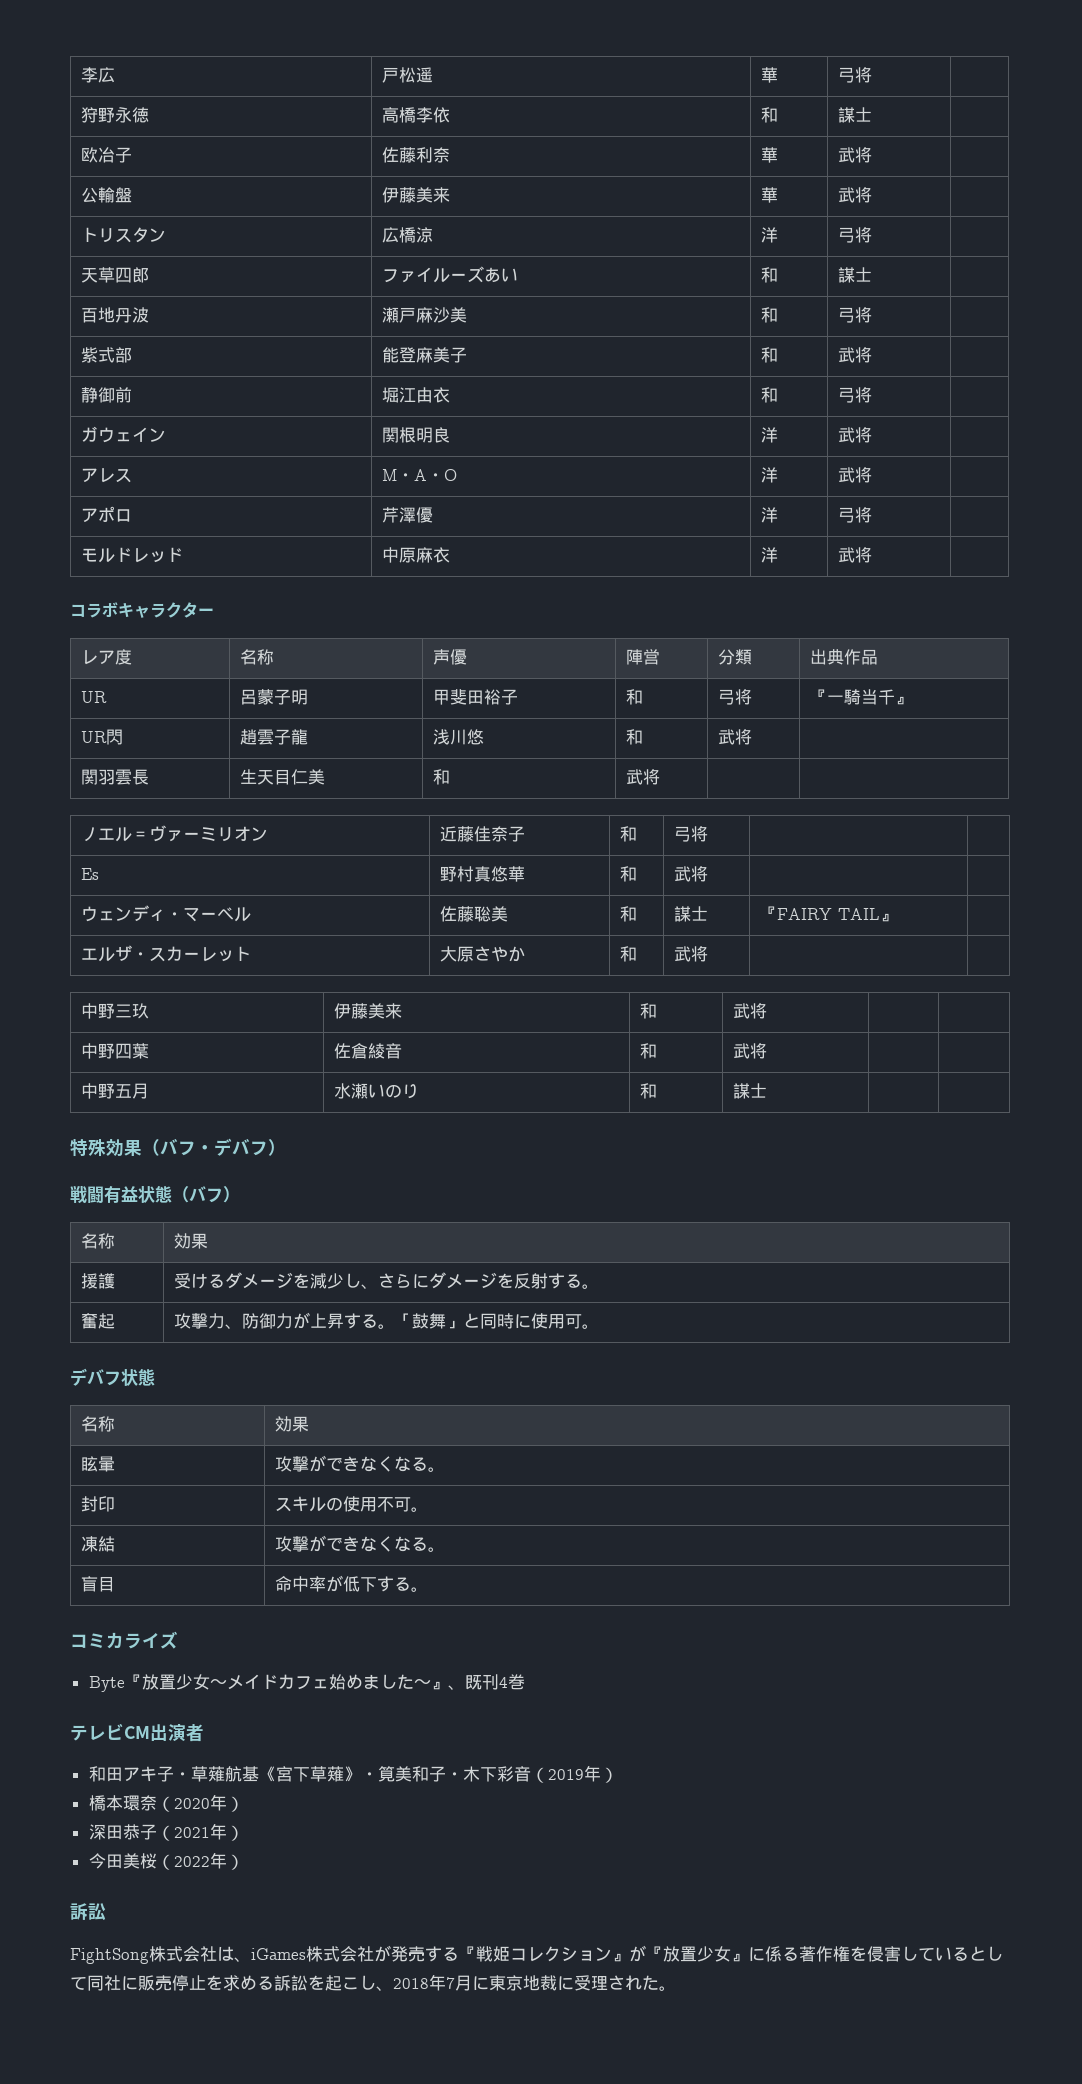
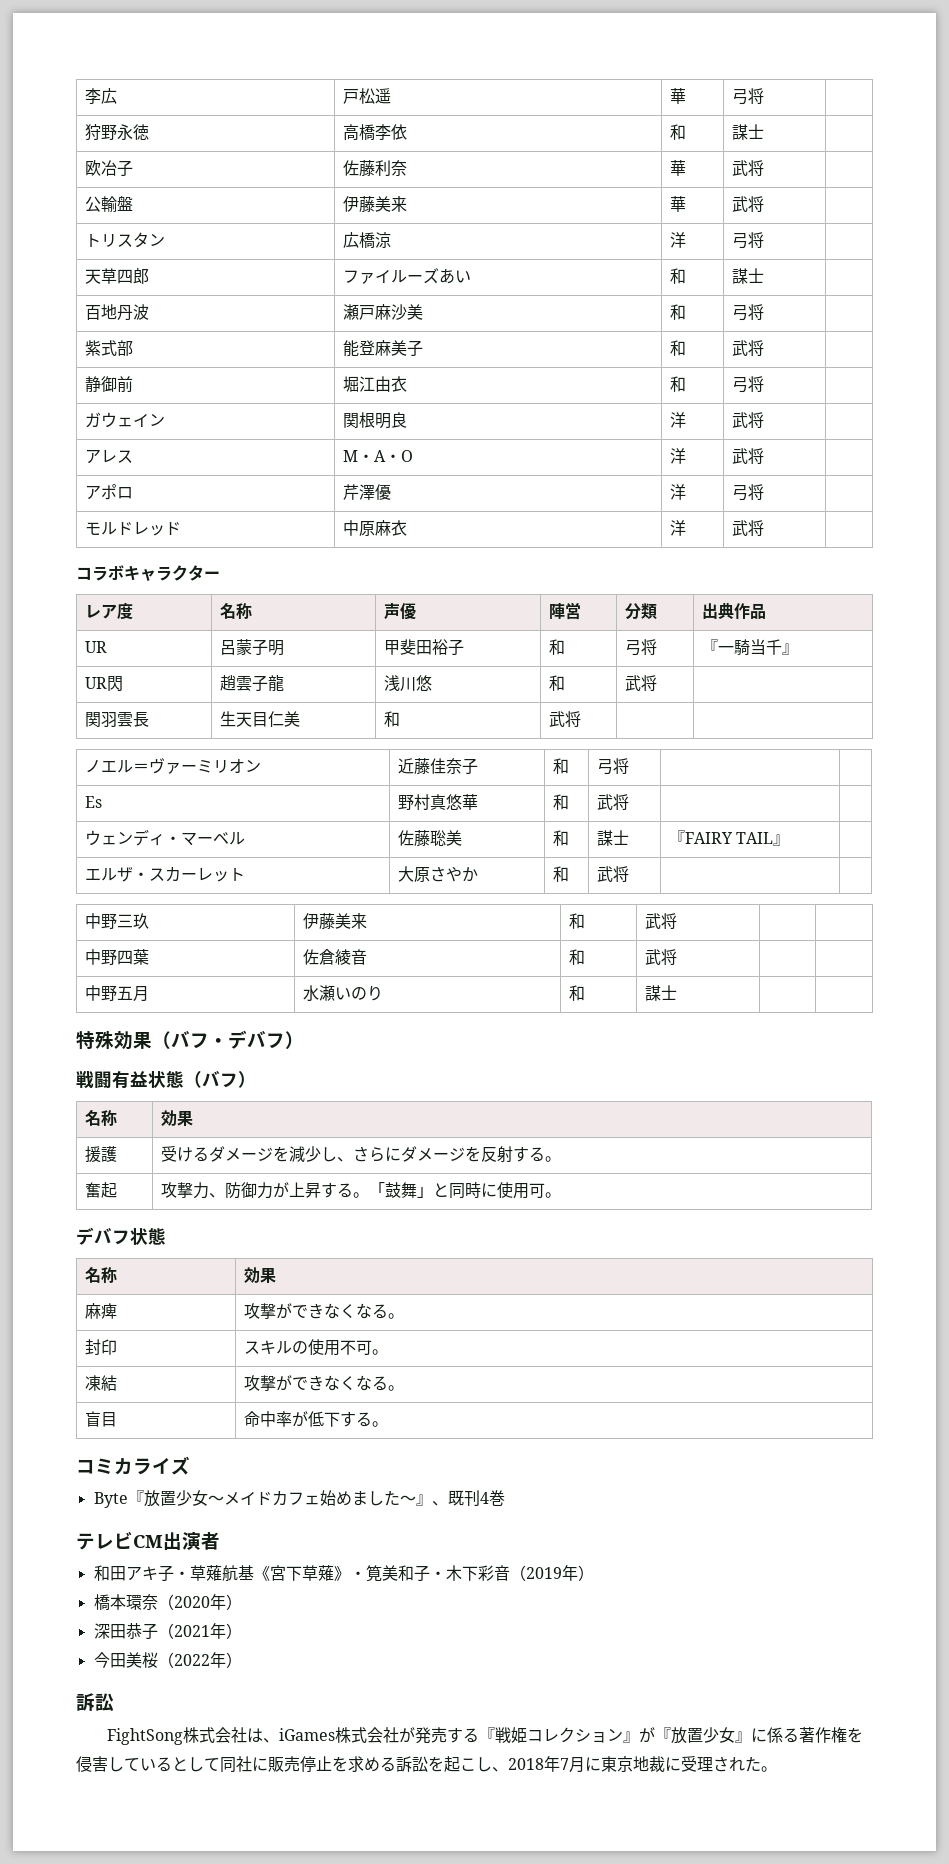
- ウェンディ・マーべル | 佐藤聡美 | 和 | 謀士 | 『FAIRY TAIL』 |
+ ウェンディ・マーベル | 佐藤聡美 | 和 | 謀士 | 『FAIRY TAIL』 |
- 眩暈 | 攻撃ができなくなる。
+ 麻痺 | 攻撃ができなくなる。

